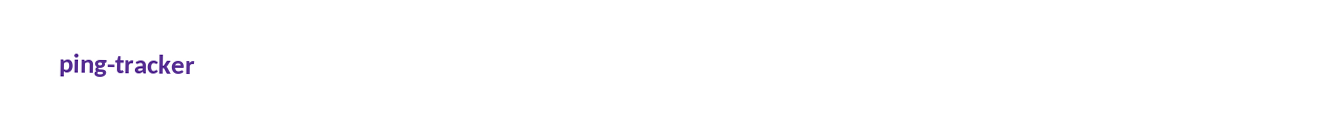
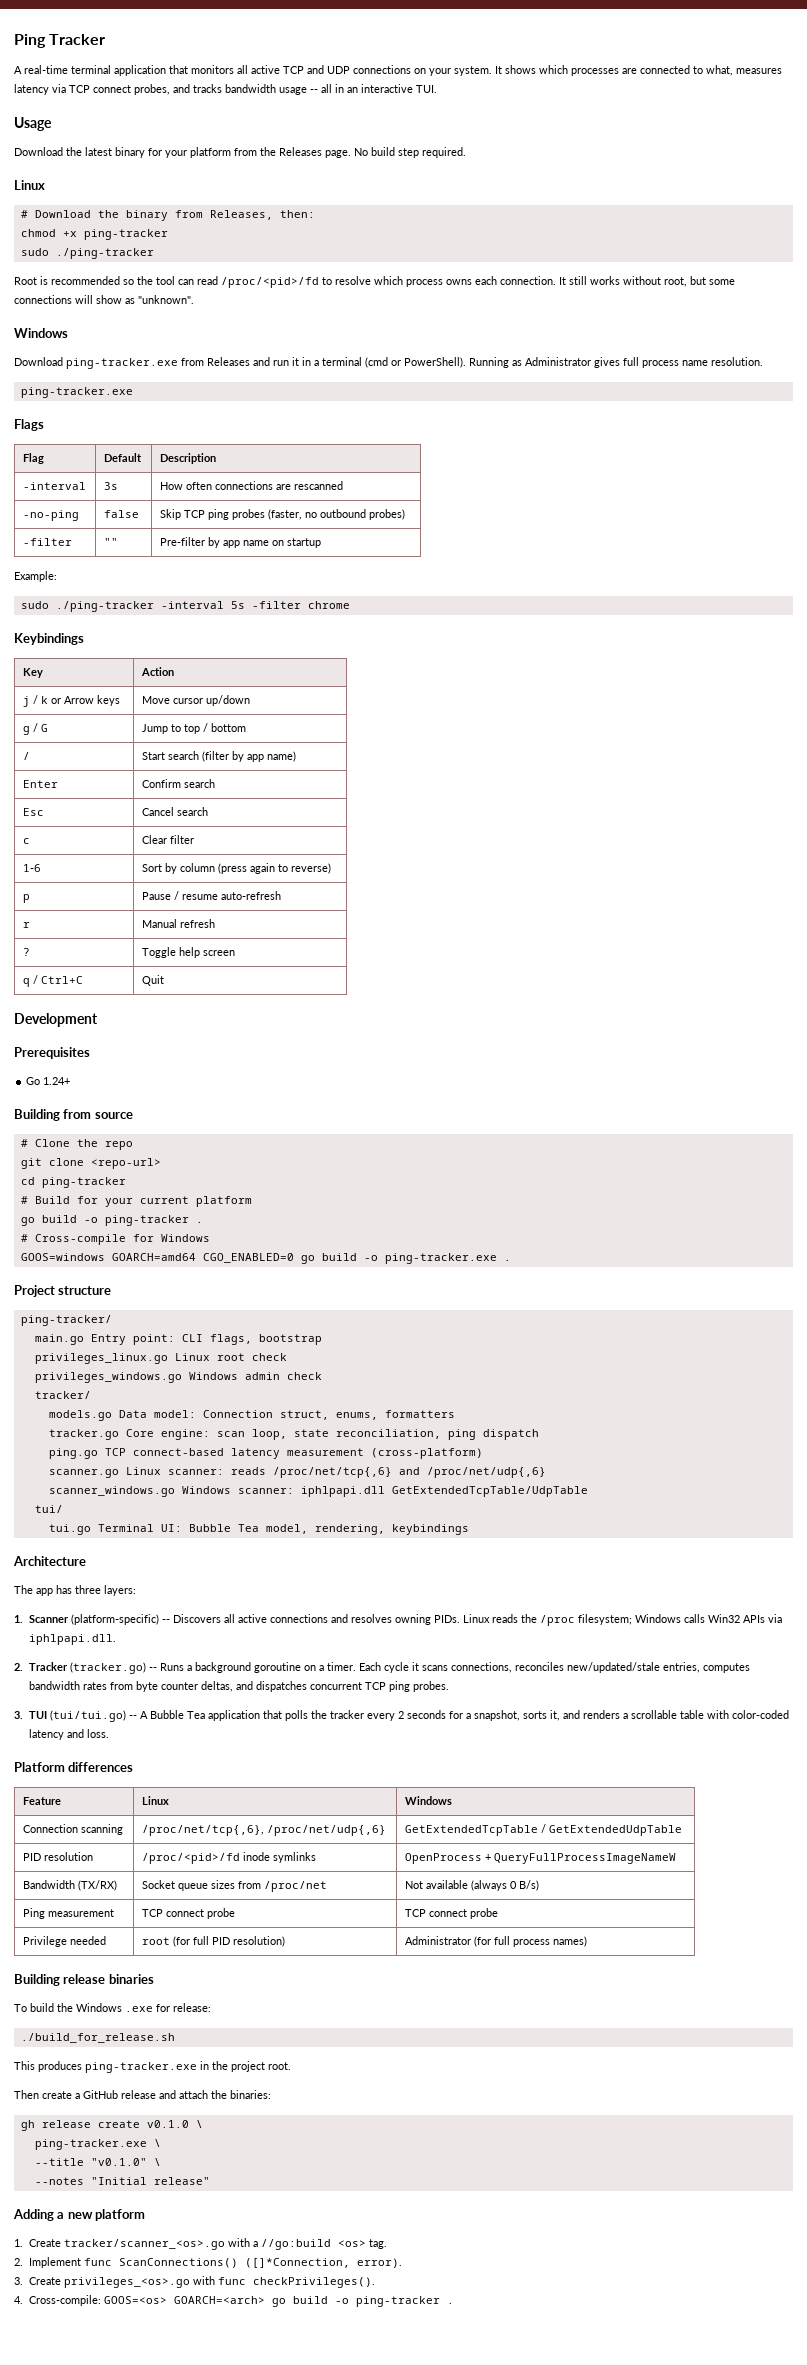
- ping-tracker
+ Ping Tracker
+ A real-time terminal application that monitors all active TCP and UDP connections on your system. It shows which processes are connected to what, measures latency via TCP connect probes, and tracks bandwidth usage -- all in an interactive TUI.
+ Usage
+ Download the latest binary for your platform from the Releases page. No build step required.
+ Linux
+ # Download the binary from Releases, then:
+ chmod +x ping-tracker
+ sudo ./ping-tracker
+ Root is recommended so the tool can read /proc/<pid>/fd to resolve which process owns each connection. It still works without root, but some connections will show as "unknown".
+ Windows
+ Download ping-tracker.exe from Releases and run it in a terminal (cmd or PowerShell). Running as Administrator gives full process name resolution.
+ ping-tracker.exe
+ Flags
+ Flag | Default | Description
+ -interval | 3s | How often connections are rescanned
+ -no-ping | false | Skip TCP ping probes (faster, no outbound probes)
+ -filter | "" | Pre-filter by app name on startup
+ Example:
+ sudo ./ping-tracker -interval 5s -filter chrome
+ Keybindings
+ Key | Action
+ j / k or Arrow keys | Move cursor up/down
+ g / G | Jump to top / bottom
+ / | Start search (filter by app name)
+ Enter | Confirm search
+ Esc | Cancel search
+ c | Clear filter
+ 1-6 | Sort by column (press again to reverse)
+ p | Pause / resume auto-refresh
+ r | Manual refresh
+ ? | Toggle help screen
+ q / Ctrl+C | Quit
+ Development
+ Prerequisites
+ Go 1.24+
+ Building from source
+ # Clone the repo
+ git clone <repo-url>
+ cd ping-tracker
+ # Build for your current platform
+ go build -o ping-tracker .
+ # Cross-compile for Windows
+ GOOS=windows GOARCH=amd64 CGO_ENABLED=0 go build -o ping-tracker.exe .
+ Project structure
+ ping-tracker/
+ main.go Entry point: CLI flags, bootstrap
+ privileges_linux.go Linux root check
+ privileges_windows.go Windows admin check
+ tracker/
+ models.go Data model: Connection struct, enums, formatters
+ tracker.go Core engine: scan loop, state reconciliation, ping dispatch
+ ping.go TCP connect-based latency measurement (cross-platform)
+ scanner.go Linux scanner: reads /proc/net/tcp{,6} and /proc/net/udp{,6}
+ scanner_windows.go Windows scanner: iphlpapi.dll GetExtendedTcpTable/UdpTable
+ tui/
+ tui.go Terminal UI: Bubble Tea model, rendering, keybindings
+ Architecture
+ The app has three layers:
+ 1. Scanner (platform-specific) -- Discovers all active connections and resolves owning PIDs. Linux reads the /proc filesystem; Windows calls Win32 APIs via iphlpapi.dll.
+ 2. Tracker (tracker.go) -- Runs a background goroutine on a timer. Each cycle it scans connections, reconciles new/updated/stale entries, computes bandwidth rates from byte counter deltas, and dispatches concurrent TCP ping probes.
+ 3. TUI (tui/tui.go) -- A Bubble Tea application that polls the tracker every 2 seconds for a snapshot, sorts it, and renders a scrollable table with color-coded latency and loss.
+ Platform differences
+ Feature | Linux | Windows
+ Connection scanning | /proc/net/tcp{,6}, /proc/net/udp{,6} | GetExtendedTcpTable / GetExtendedUdpTable
+ PID resolution | /proc/<pid>/fd inode symlinks | OpenProcess + QueryFullProcessImageNameW
+ Bandwidth (TX/RX) | Socket queue sizes from /proc/net | Not available (always 0 B/s)
+ Ping measurement | TCP connect probe | TCP connect probe
+ Privilege needed | root (for full PID resolution) | Administrator (for full process names)
+ Building release binaries
+ To build the Windows .exe for release:
+ ./build_for_release.sh
+ This produces ping-tracker.exe in the project root.
+ Then create a GitHub release and attach the binaries:
+ gh release create v0.1.0 \
+ ping-tracker.exe \
+ --title "v0.1.0" \
+ --notes "Initial release"
+ Adding a new platform
+ 1. Create tracker/scanner_<os>.go with a //go:build <os> tag.
+ 2. Implement func ScanConnections() ([]*Connection, error).
+ 3. Create privileges_<os>.go with func checkPrivileges().
+ 4. Cross-compile: GOOS=<os> GOARCH=<arch> go build -o ping-tracker .

